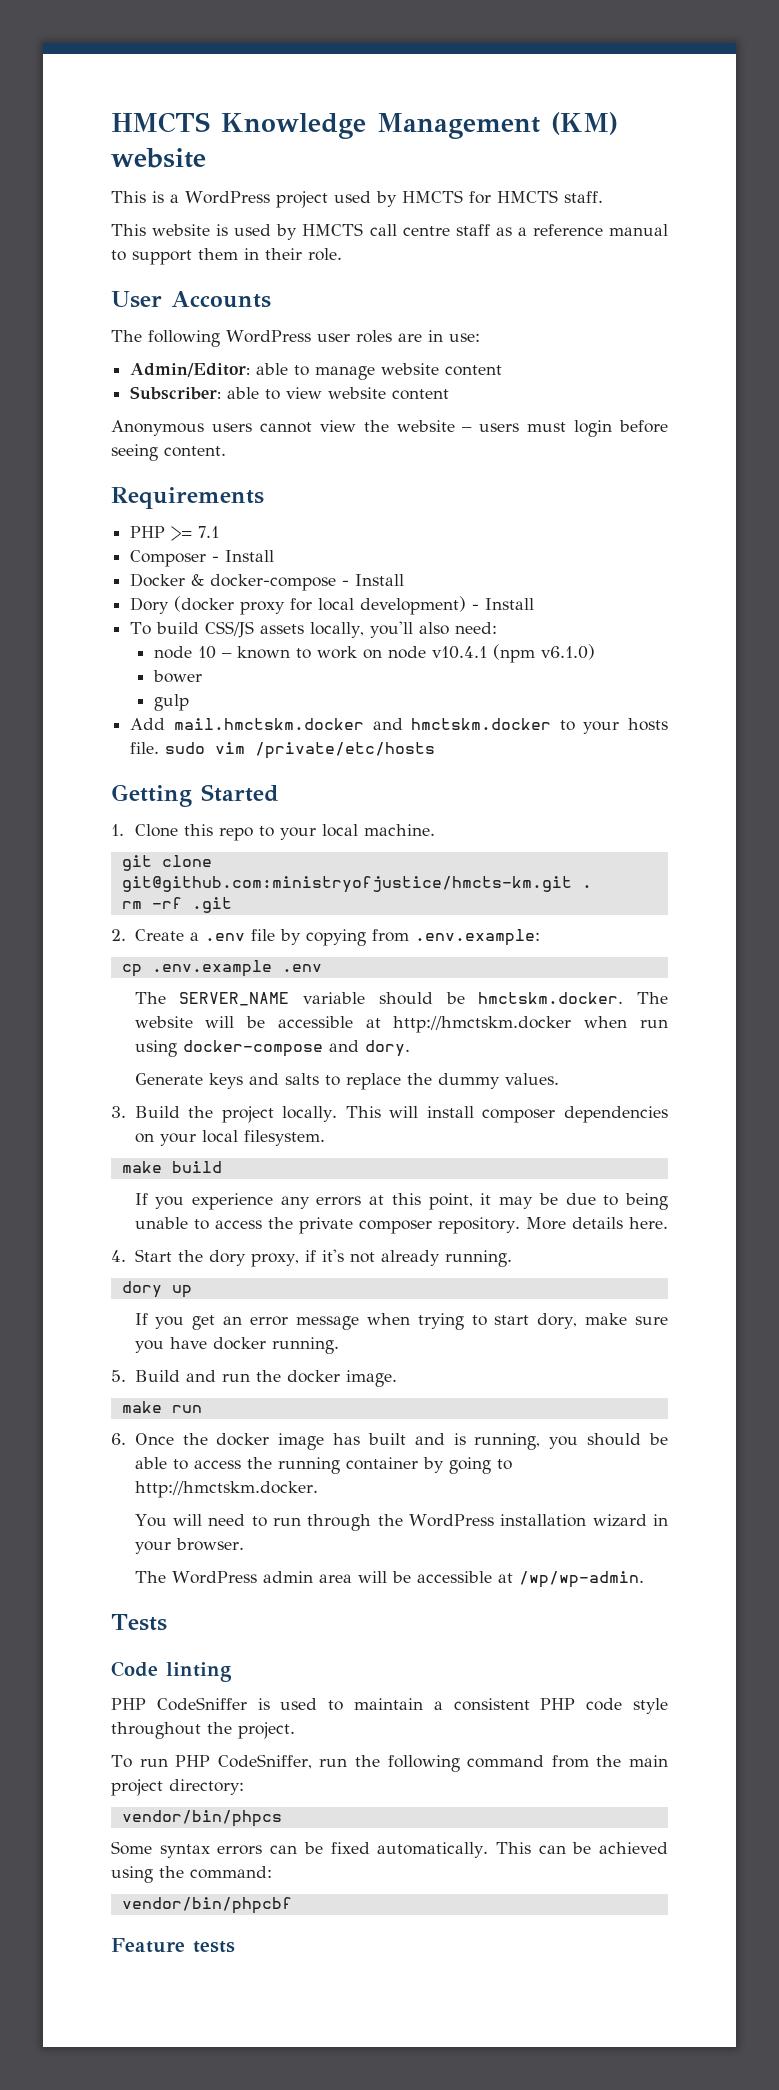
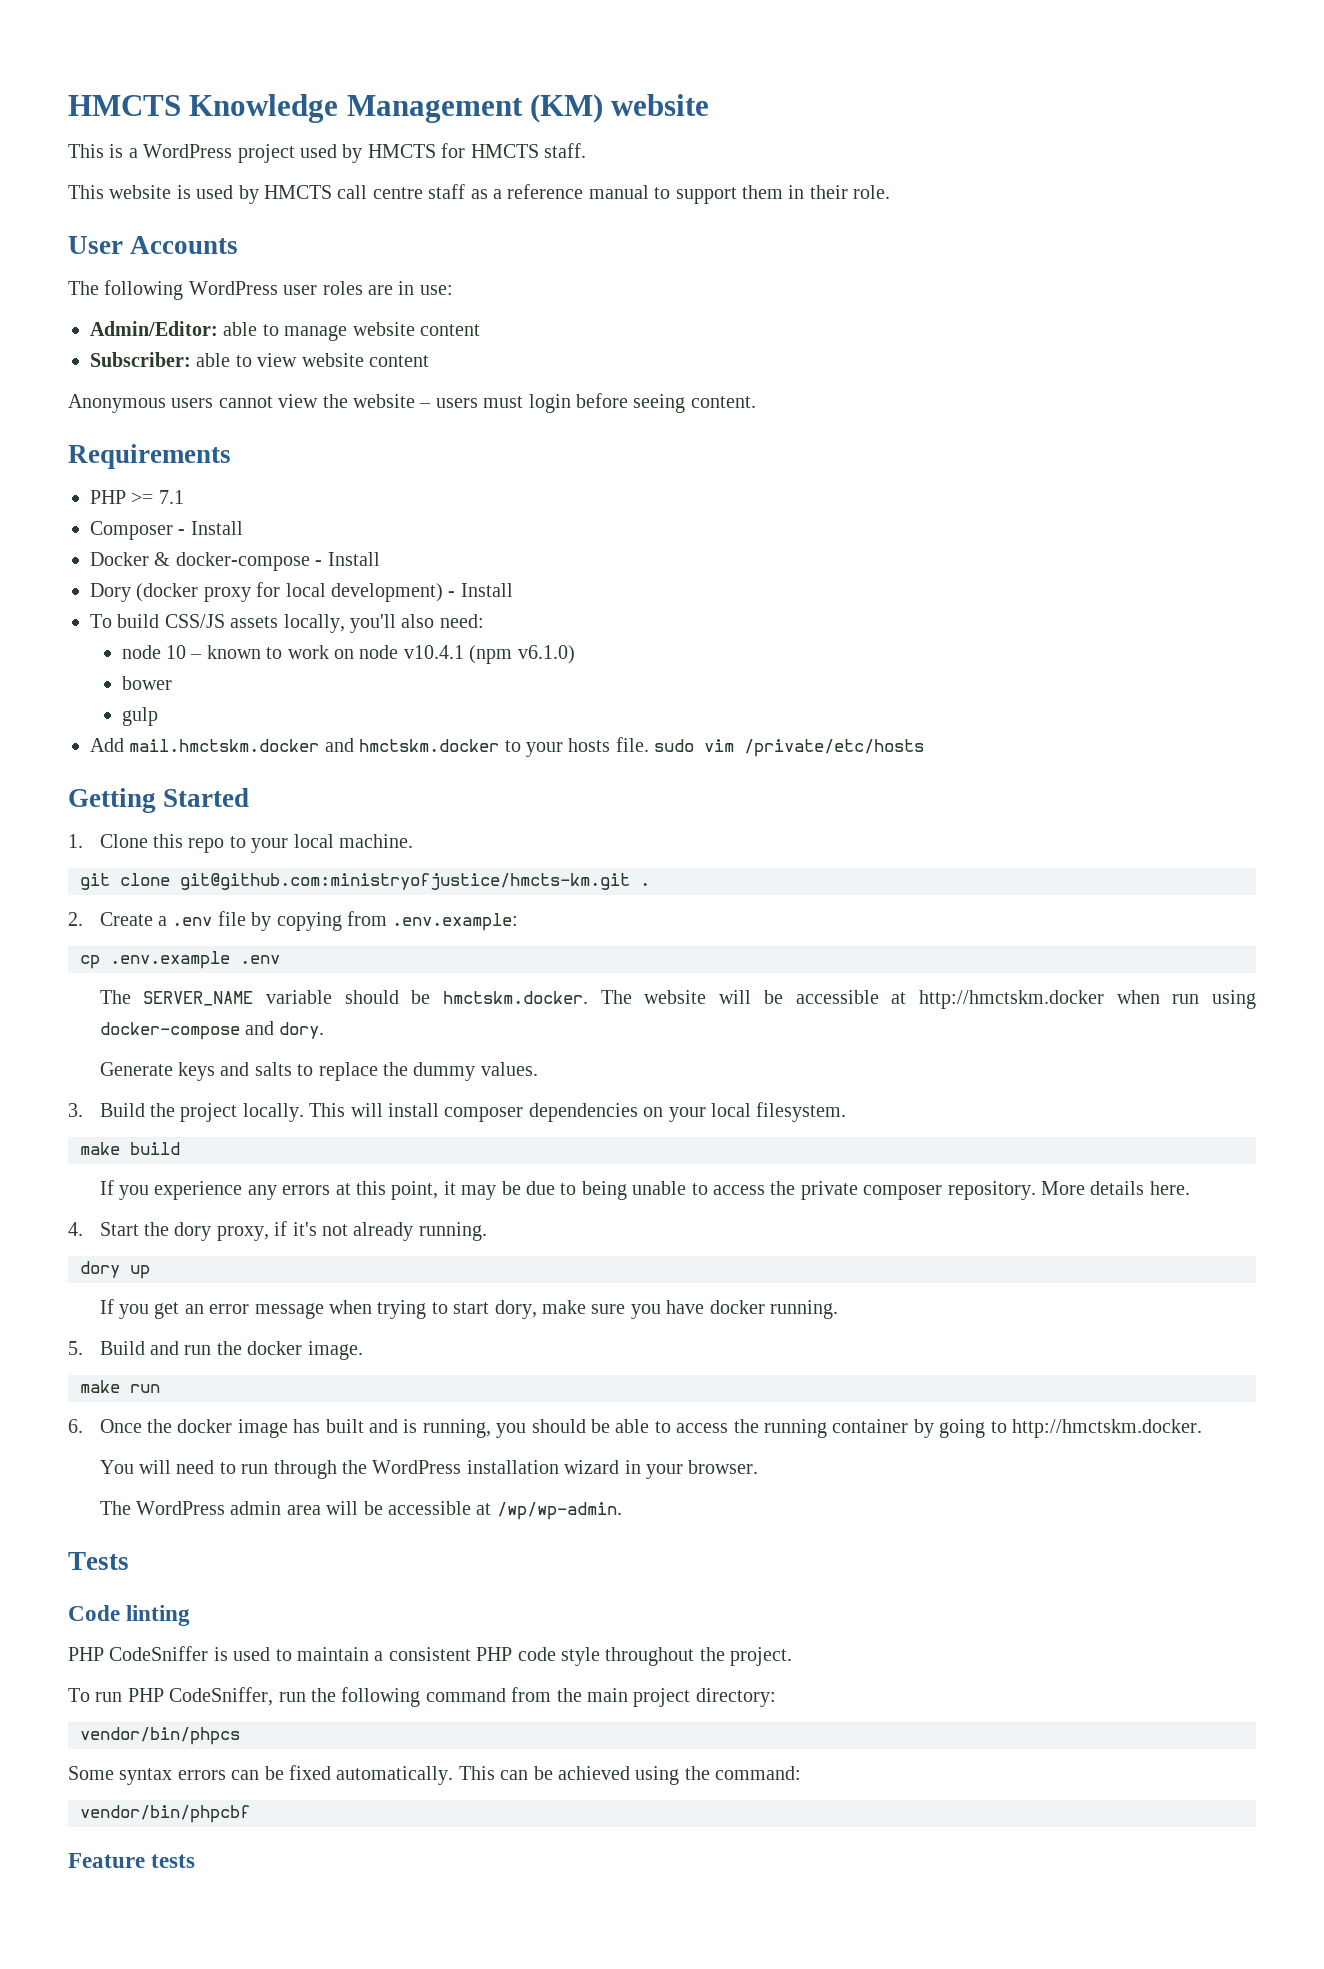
- rm -rf .git

